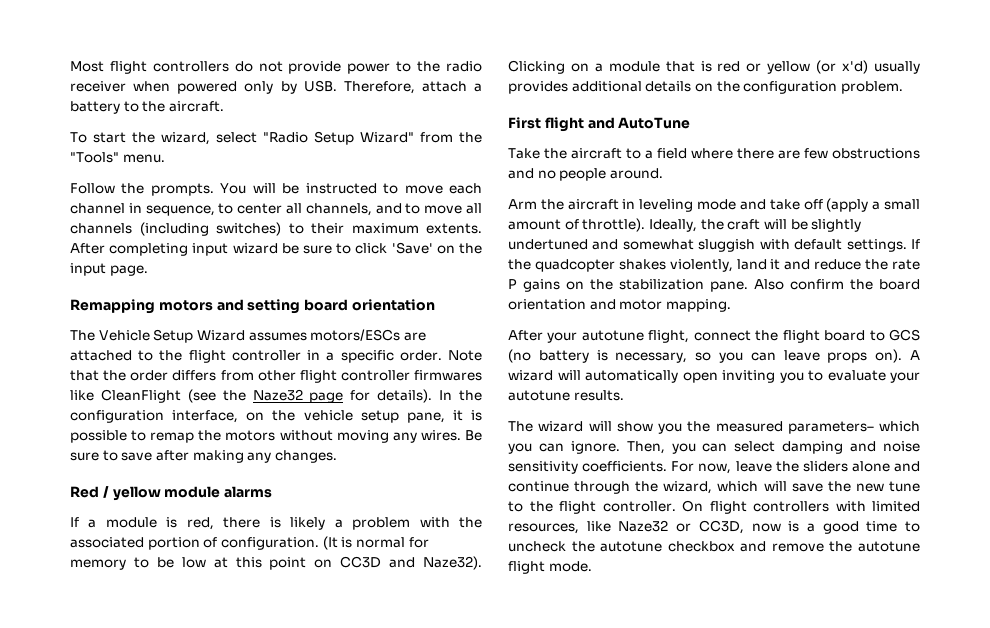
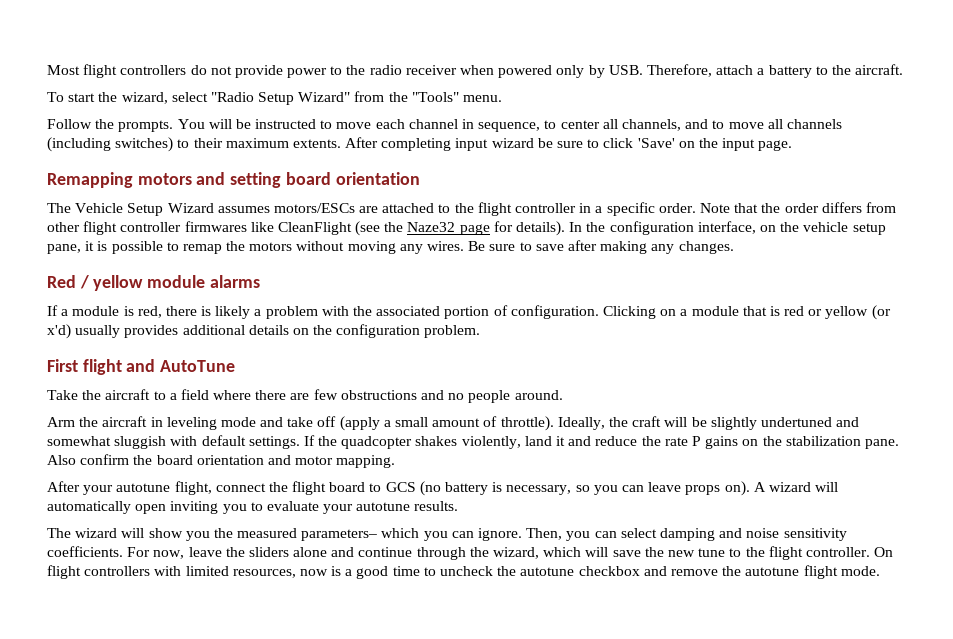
- (It is normal for memory to be low at this point on CC3D and Naze32).
- On flight controllers with limited resources, like Naze32 or CC3D, now is a good time to uncheck the autotune checkbox and remove the autotune flight mode.
+ On flight controllers with limited resources, now is a good time to uncheck the autotune checkbox and remove the autotune flight mode.

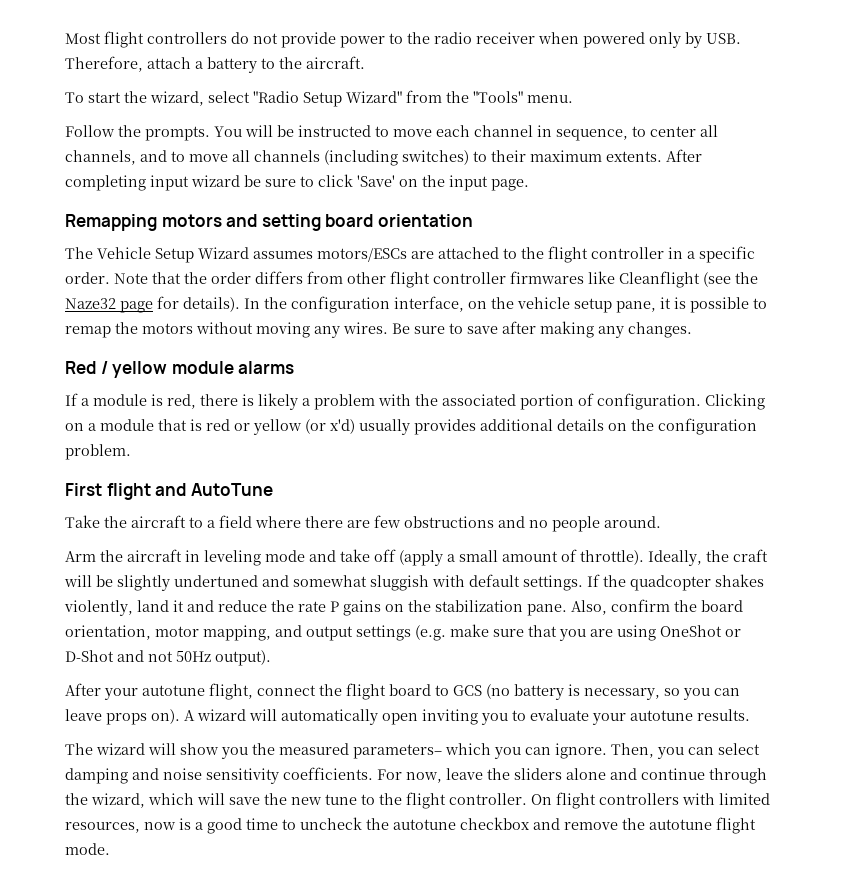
- Note that the order differs from other flight controller firmwares like CleanFlight (see the Naze32 page for details).
+ Note that the order differs from other flight controller firmwares like Cleanflight (see the Naze32 page for details).
- Also confirm the board orientation and motor mapping.
+ Also, confirm the board orientation, motor mapping, and output settings (e.g. make sure that you are using OneShot or D-Shot and not 50Hz output).

